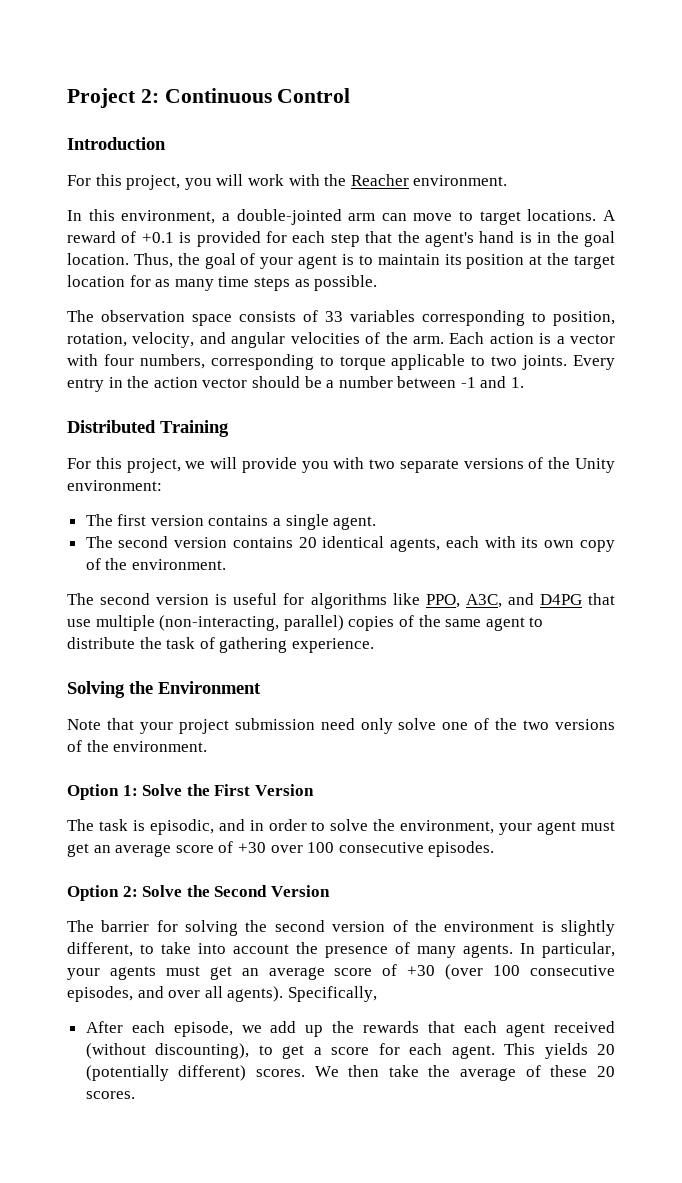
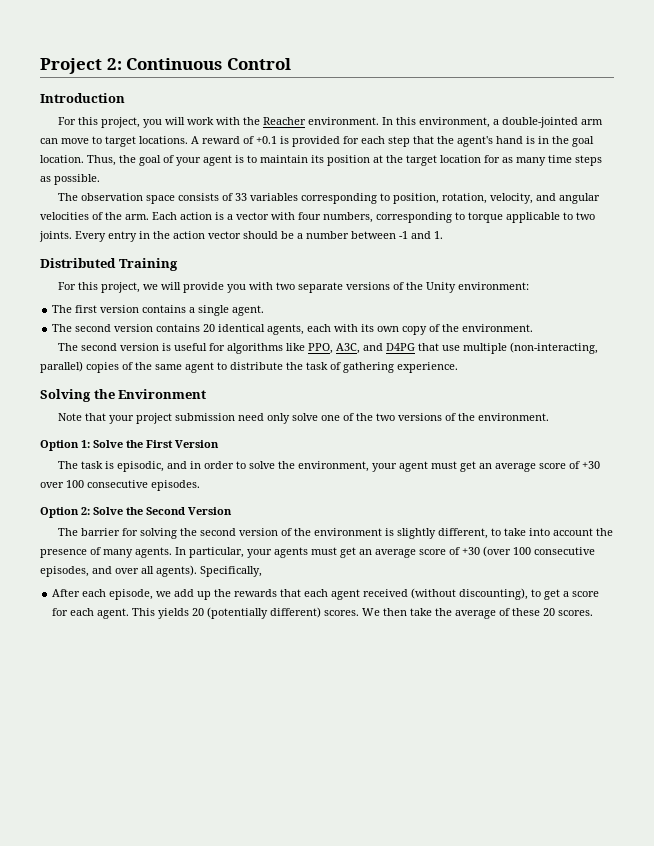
- For this project, you will work with the Reacher environment.
- In this environment, a double-jointed arm can move to target locations.
+ For this project, you will work with the Reacher environment. In this environment, a double-jointed arm can move to target locations.

